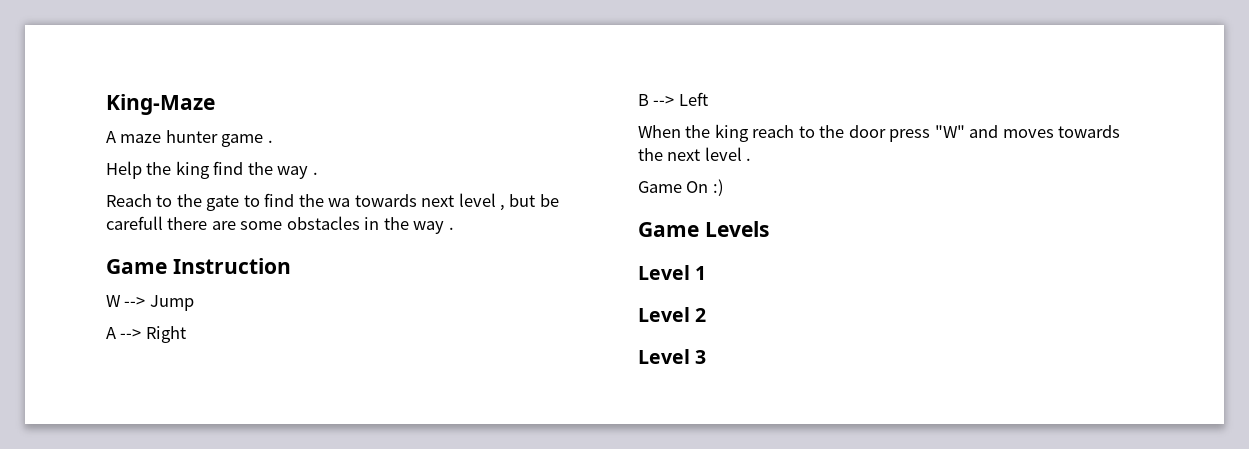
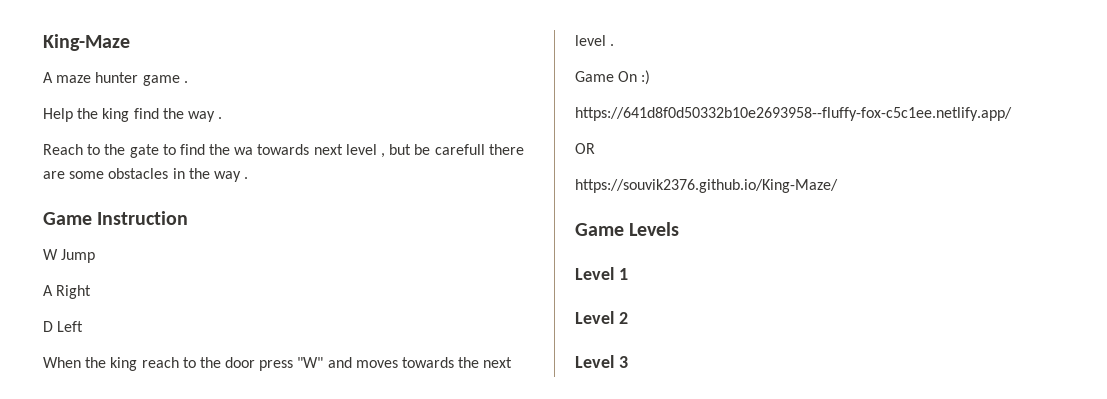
- W --> Jump
+ W Jump
- A --> Right
+ A Right
- B --> Left
+ D Left
+ https://641d8f0d50332b10e2693958--fluffy-fox-c5c1ee.netlify.app/
+ OR
+ https://souvik2376.github.io/King-Maze/

